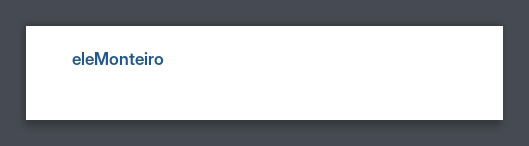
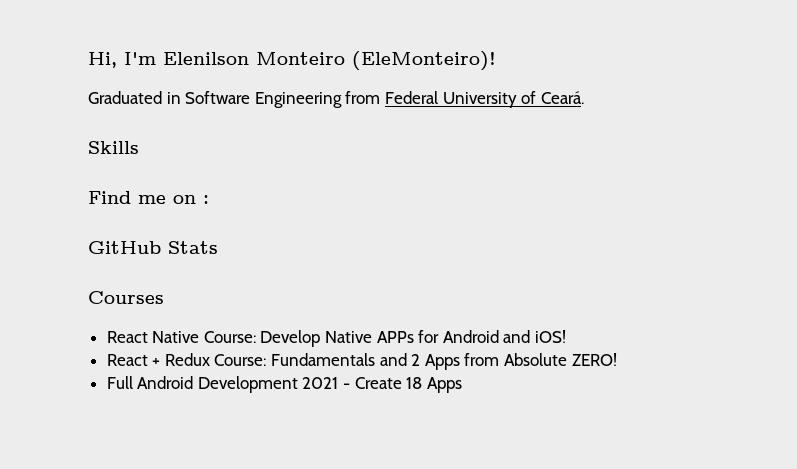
- eleMonteiro
+ Hi, I'm Elenilson Monteiro (EleMonteiro)!
+ Graduated in Software Engineering from Federal University of Ceará.
+ Skills
+ Find me on :
+ GitHub Stats
+ Courses
+ React Native Course: Develop Native APPs for Android and iOS!
+ React + Redux Course: Fundamentals and 2 Apps from Absolute ZERO!
+ Full Android Development 2021 - Create 18 Apps

